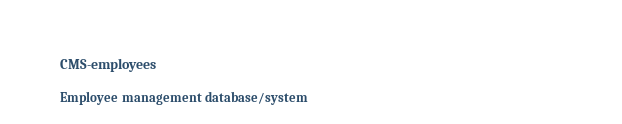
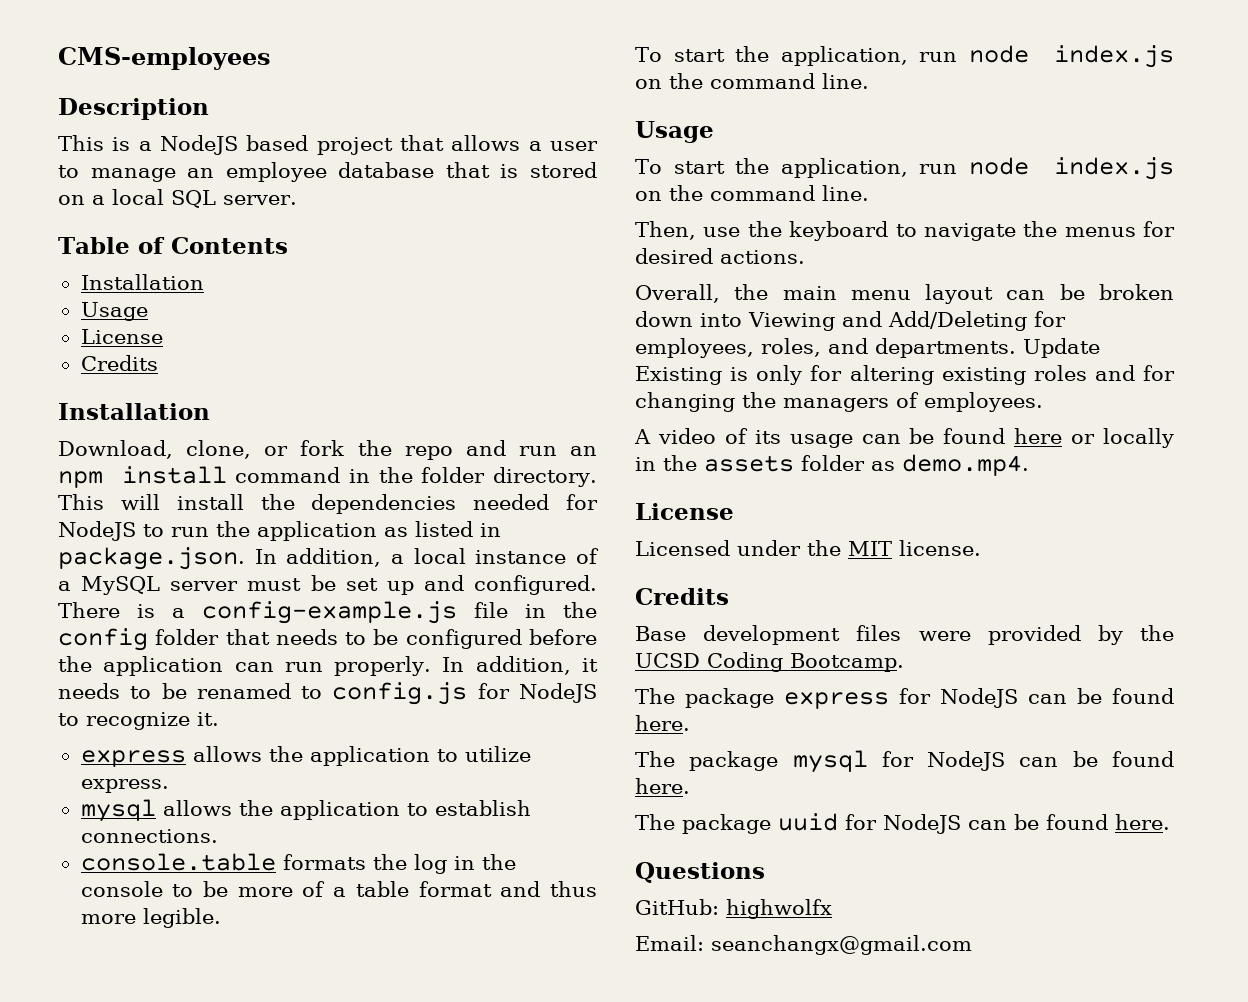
- Employee management database/system
+ Description
+ This is a NodeJS based project that allows a user to manage an employee database that is stored on a local SQL server.
+ Table of Contents
+ Installation
+ Usage
+ License
+ Credits
+ Installation
+ Download, clone, or fork the repo and run an npm install command in the folder directory. This will install the dependencies needed for NodeJS to run the application as listed in package.json. In addition, a local instance of a MySQL server must be set up and configured. There is a config-example.js file in the config folder that needs to be configured before the application can run properly. In addition, it needs to be renamed to config.js for NodeJS to recognize it.
+ express allows the application to utilize express.
+ mysql allows the application to establish connections.
+ console.table formats the log in the console to be more of a table format and thus more legible.
+ To start the application, run node index.js on the command line.
+ Usage
+ To start the application, run node index.js on the command line.
+ Then, use the keyboard to navigate the menus for desired actions.
+ Overall, the main menu layout can be broken down into Viewing and Add/Deleting for employees, roles, and departments. Update Existing is only for altering existing roles and for changing the managers of employees.
+ A video of its usage can be found here or locally in the assets folder as demo.mp4.
+ License
+ Licensed under the MIT license.
+ Credits
+ Base development files were provided by the UCSD Coding Bootcamp.
+ The package express for NodeJS can be found here.
+ The package mysql for NodeJS can be found here.
+ The package uuid for NodeJS can be found here.
+ Questions
+ GitHub: highwolfx
+ Email: seanchangx@gmail.com

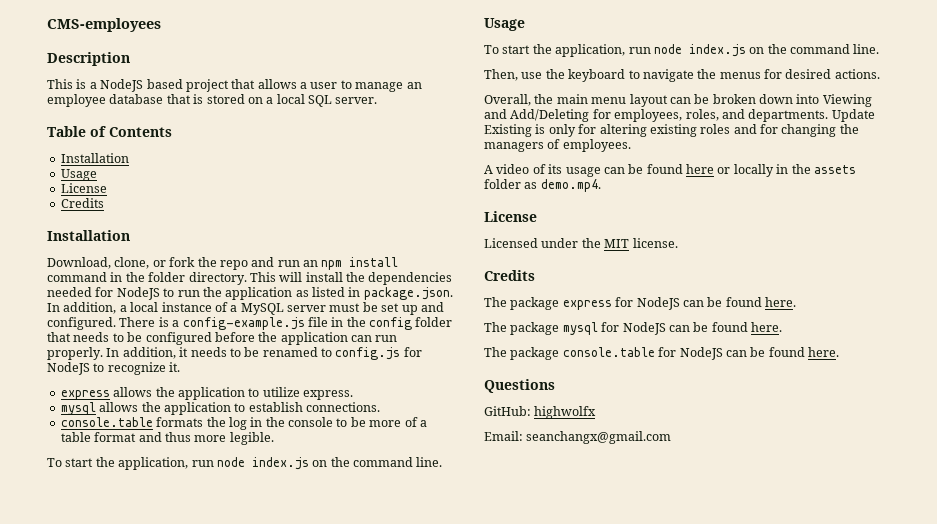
- Base development files were provided by the UCSD Coding Bootcamp.
- The package uuid for NodeJS can be found here.
+ The package console.table for NodeJS can be found here.

